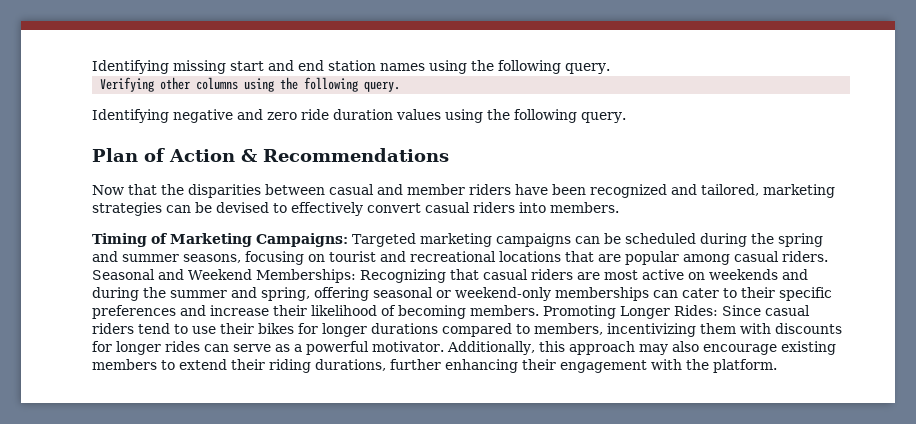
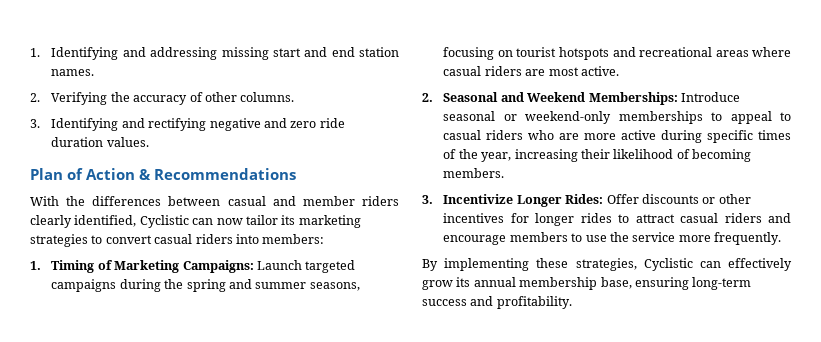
- Identifying missing start and end station names using the following query.
- Verifying other columns using the following query.
- Identifying negative and zero ride duration values using the following query.
+ 1. Identifying and addressing missing start and end station names.
+ 2. Verifying the accuracy of other columns.
+ 3. Identifying and rectifying negative and zero ride duration values.
- Now that the disparities between casual and member riders have been recognized and tailored, marketing strategies can be devised to effectively convert casual riders into members.
- Timing of Marketing Campaigns: Targeted marketing campaigns can be scheduled during the spring and summer seasons, focusing on tourist and recreational locations that are popular among casual riders. Seasonal and Weekend Memberships: Recognizing that casual riders are most active on weekends and during the summer and spring, offering seasonal or weekend-only memberships can cater to their specific preferences and increase their likelihood of becoming members. Promoting Longer Rides: Since casual riders tend to use their bikes for longer durations compared to members, incentivizing them with discounts for longer rides can serve as a powerful motivator. Additionally, this approach may also encourage existing members to extend their riding durations, further enhancing their engagement with the platform.
+ With the differences between casual and member riders clearly identified, Cyclistic can now tailor its marketing strategies to convert casual riders into members:
+ 1. Timing of Marketing Campaigns: Launch targeted campaigns during the spring and summer seasons, focusing on tourist hotspots and recreational areas where casual riders are most active.
+ 2. Seasonal and Weekend Memberships: Introduce seasonal or weekend-only memberships to appeal to casual riders who are more active during specific times of the year, increasing their likelihood of becoming members.
+ 3. Incentivize Longer Rides: Offer discounts or other incentives for longer rides to attract casual riders and encourage members to use the service more frequently.
+ By implementing these strategies, Cyclistic can effectively grow its annual membership base, ensuring long-term success and profitability.

